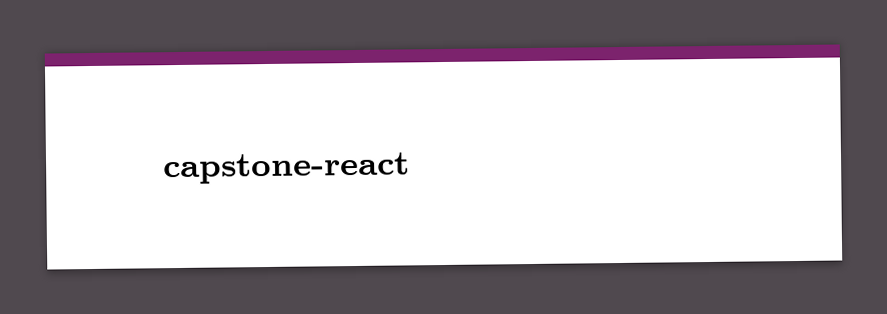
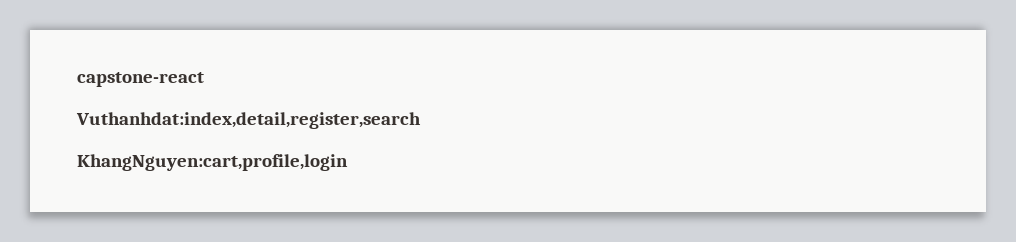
+ Vuthanhdat:index,detail,register,search
+ KhangNguyen:cart,profile,login

